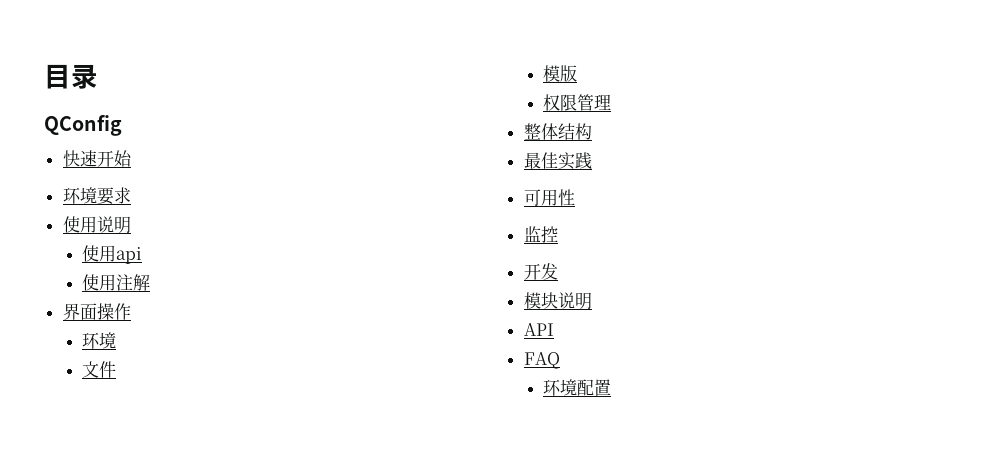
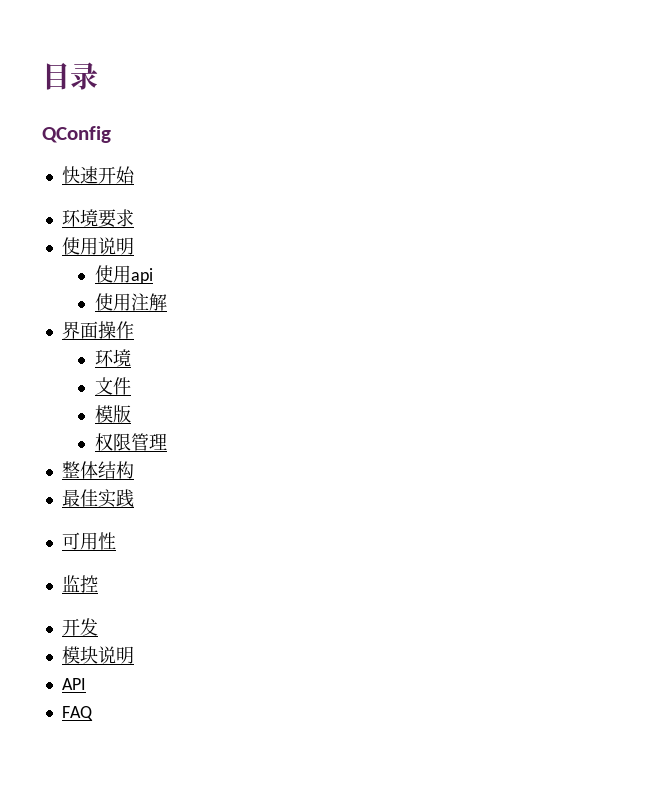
- 环境配置

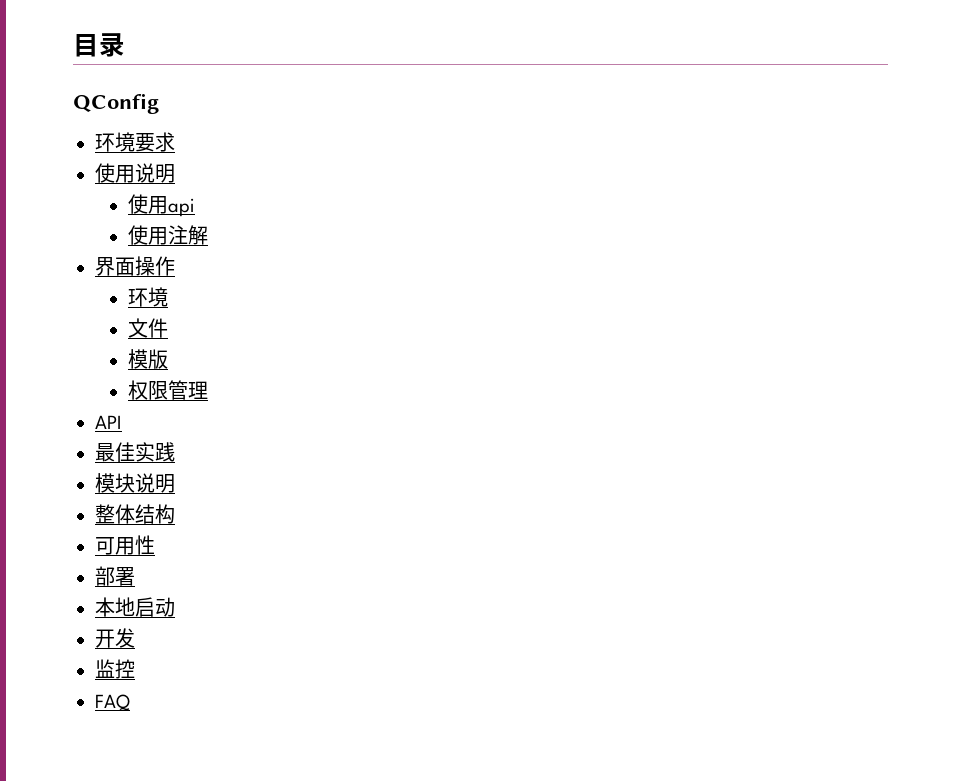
- 快速开始
- 整体结构
+ API
- 可用性
- 监控
- 开发
- API
+ 整体结构
+ 可用性
+ 部署
+ 本地启动
+ 开发
+ 监控

